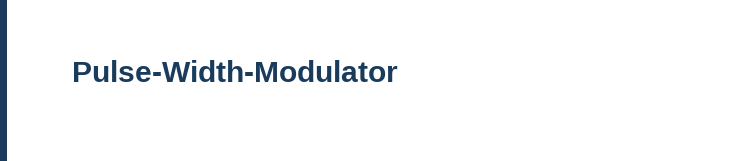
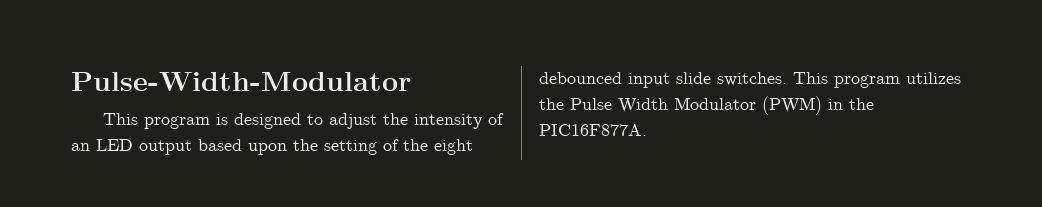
+ This program is designed to adjust the intensity of an LED output based upon the setting of the eight debounced input slide switches. This program utilizes the Pulse Width Modulator (PWM) in the PIC16F877A.

